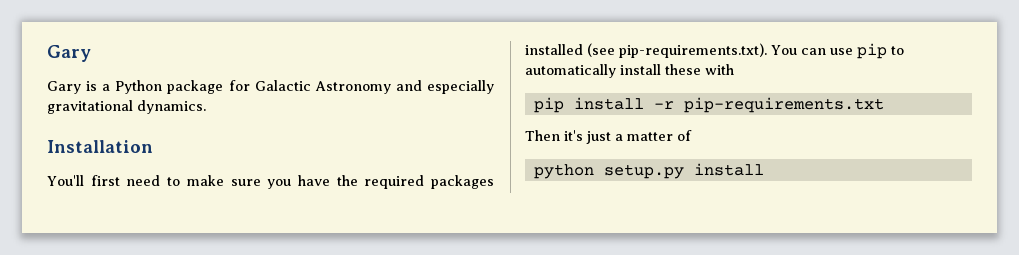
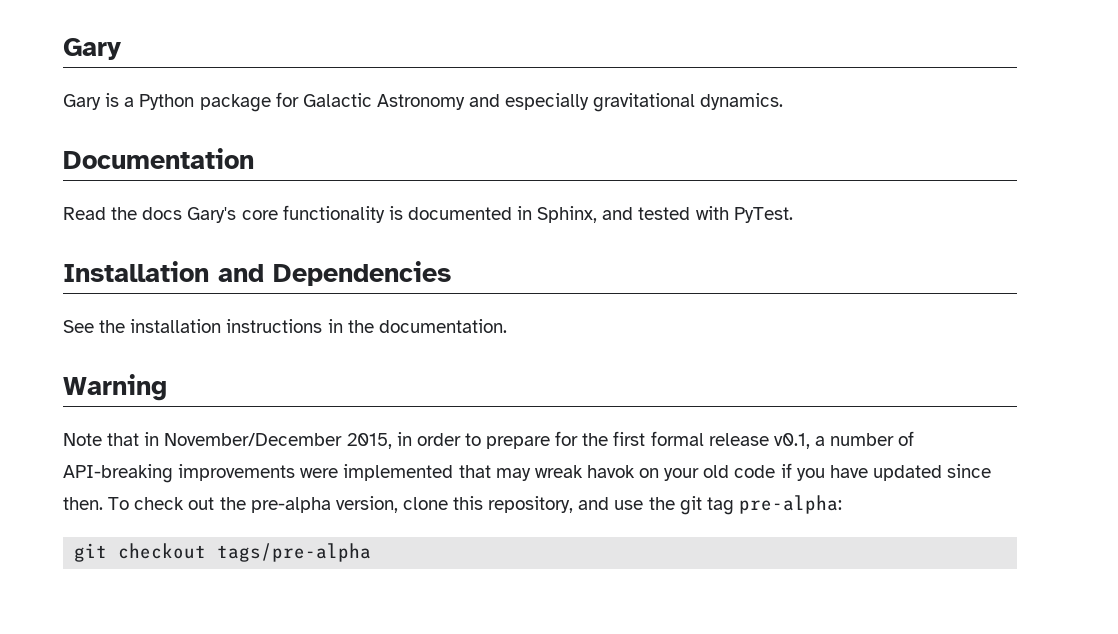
- Installation
- You'll first need to make sure you have the required packages installed (see pip-requirements.txt). You can use pip to automatically install these with
- pip install -r pip-requirements.txt
- Then it's just a matter of
- python setup.py install
+ Documentation
+ Read the docs Gary's core functionality is documented in Sphinx, and tested with PyTest.
+ Installation and Dependencies
+ See the installation instructions in the documentation.
+ Warning
+ Note that in November/December 2015, in order to prepare for the first formal release v0.1, a number of API-breaking improvements were implemented that may wreak havok on your old code if you have updated since then. To check out the pre-alpha version, clone this repository, and use the git tag pre-alpha:
+ git checkout tags/pre-alpha

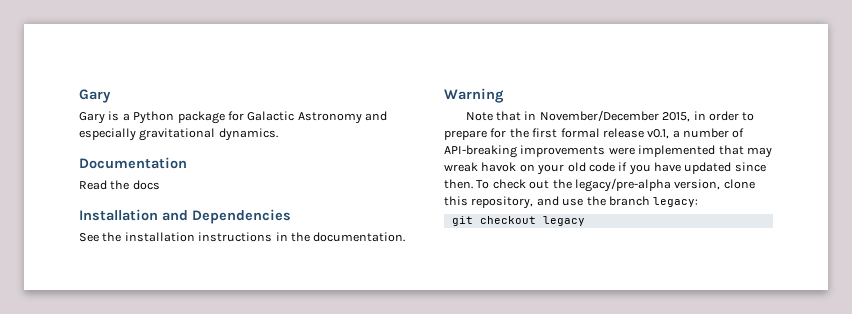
- Read the docs Gary's core functionality is documented in Sphinx, and tested with PyTest.
+ Read the docs
- To check out the pre-alpha version, clone this repository, and use the git tag pre-alpha:
+ To check out the legacy/pre-alpha version, clone this repository, and use the branch legacy:
- git checkout tags/pre-alpha
+ git checkout legacy

